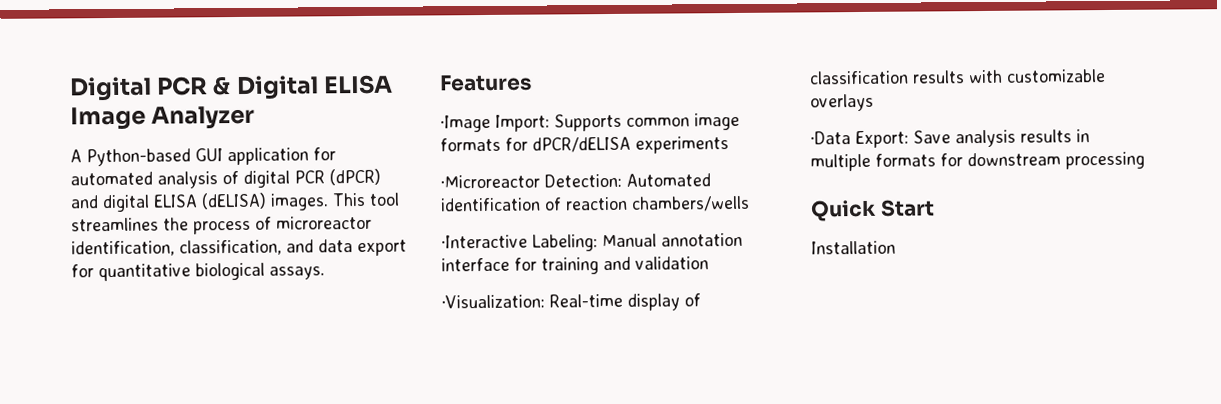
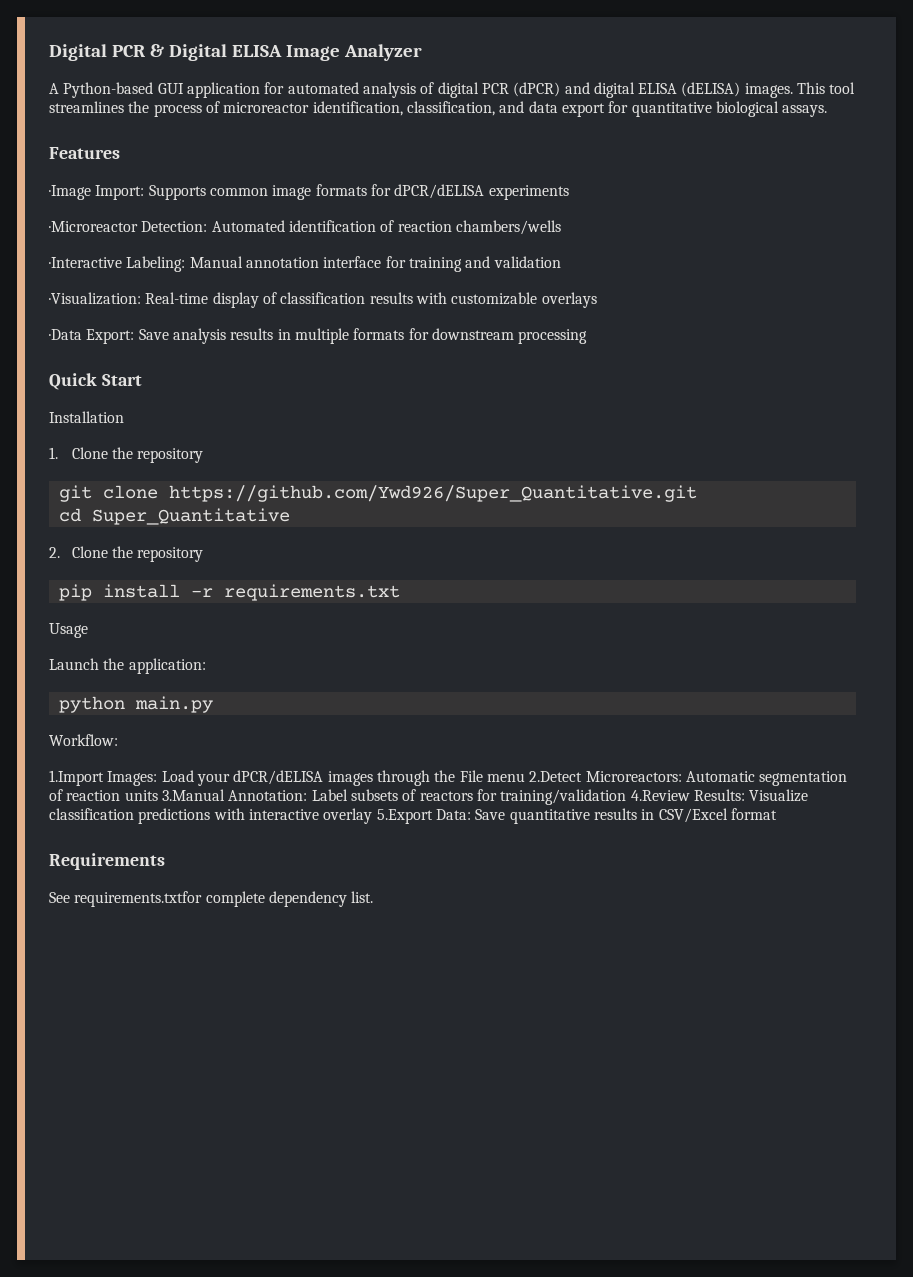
+ 1. Clone the repository
+ git clone https://github.com/Ywd926/Super_Quantitative.git
+ cd Super_Quantitative
+ 2. Clone the repository
+ pip install -r requirements.txt
+ Usage
+ Launch the application:
+ python main.py
+ Workflow:
+ 1.Import Images: Load your dPCR/dELISA images through the File menu 2.Detect Microreactors: Automatic segmentation of reaction units 3.Manual Annotation: Label subsets of reactors for training/validation 4.Review Results: Visualize classification predictions with interactive overlay 5.Export Data: Save quantitative results in CSV/Excel format
+ Requirements
+ See requirements.txtfor complete dependency list.

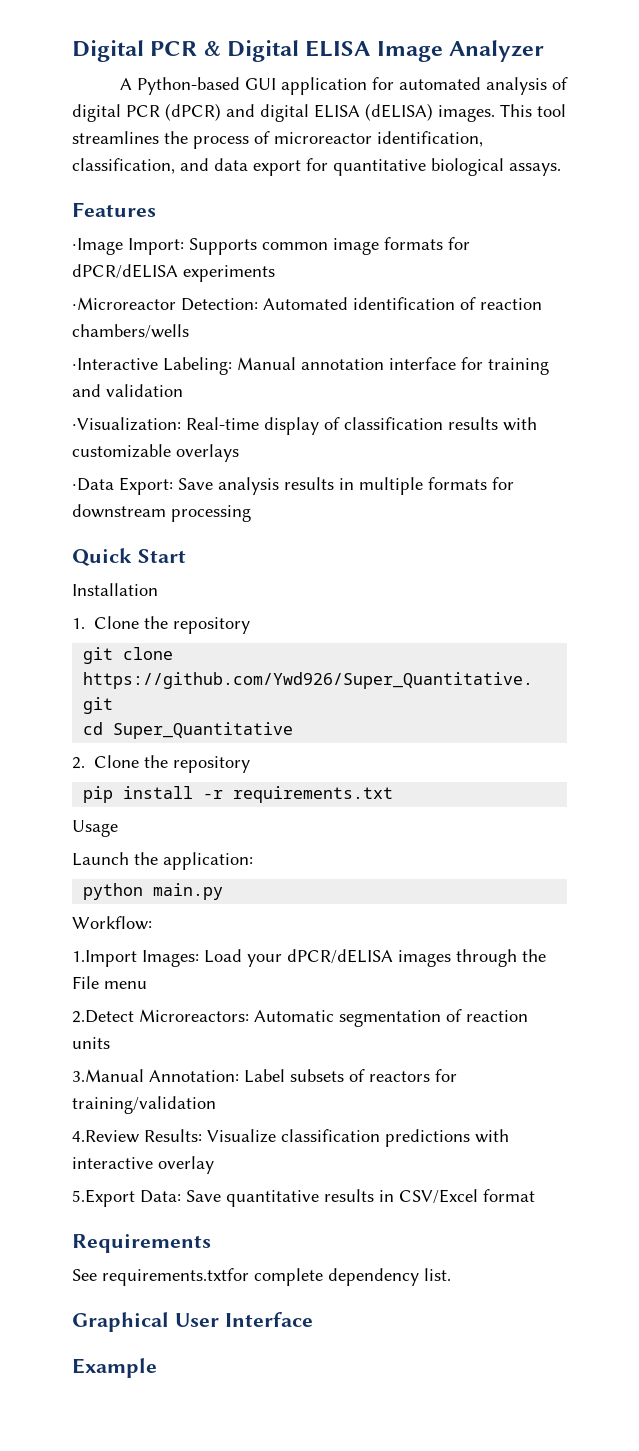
- 1.Import Images: Load your dPCR/dELISA images through the File menu 2.Detect Microreactors: Automatic segmentation of reaction units 3.Manual Annotation: Label subsets of reactors for training/validation 4.Review Results: Visualize classification predictions with interactive overlay 5.Export Data: Save quantitative results in CSV/Excel format
+ 1.Import Images: Load your dPCR/dELISA images through the File menu
+ 2.Detect Microreactors: Automatic segmentation of reaction units
+ 3.Manual Annotation: Label subsets of reactors for training/validation
+ 4.Review Results: Visualize classification predictions with interactive overlay
+ 5.Export Data: Save quantitative results in CSV/Excel format
+ Graphical User Interface
+ Example

